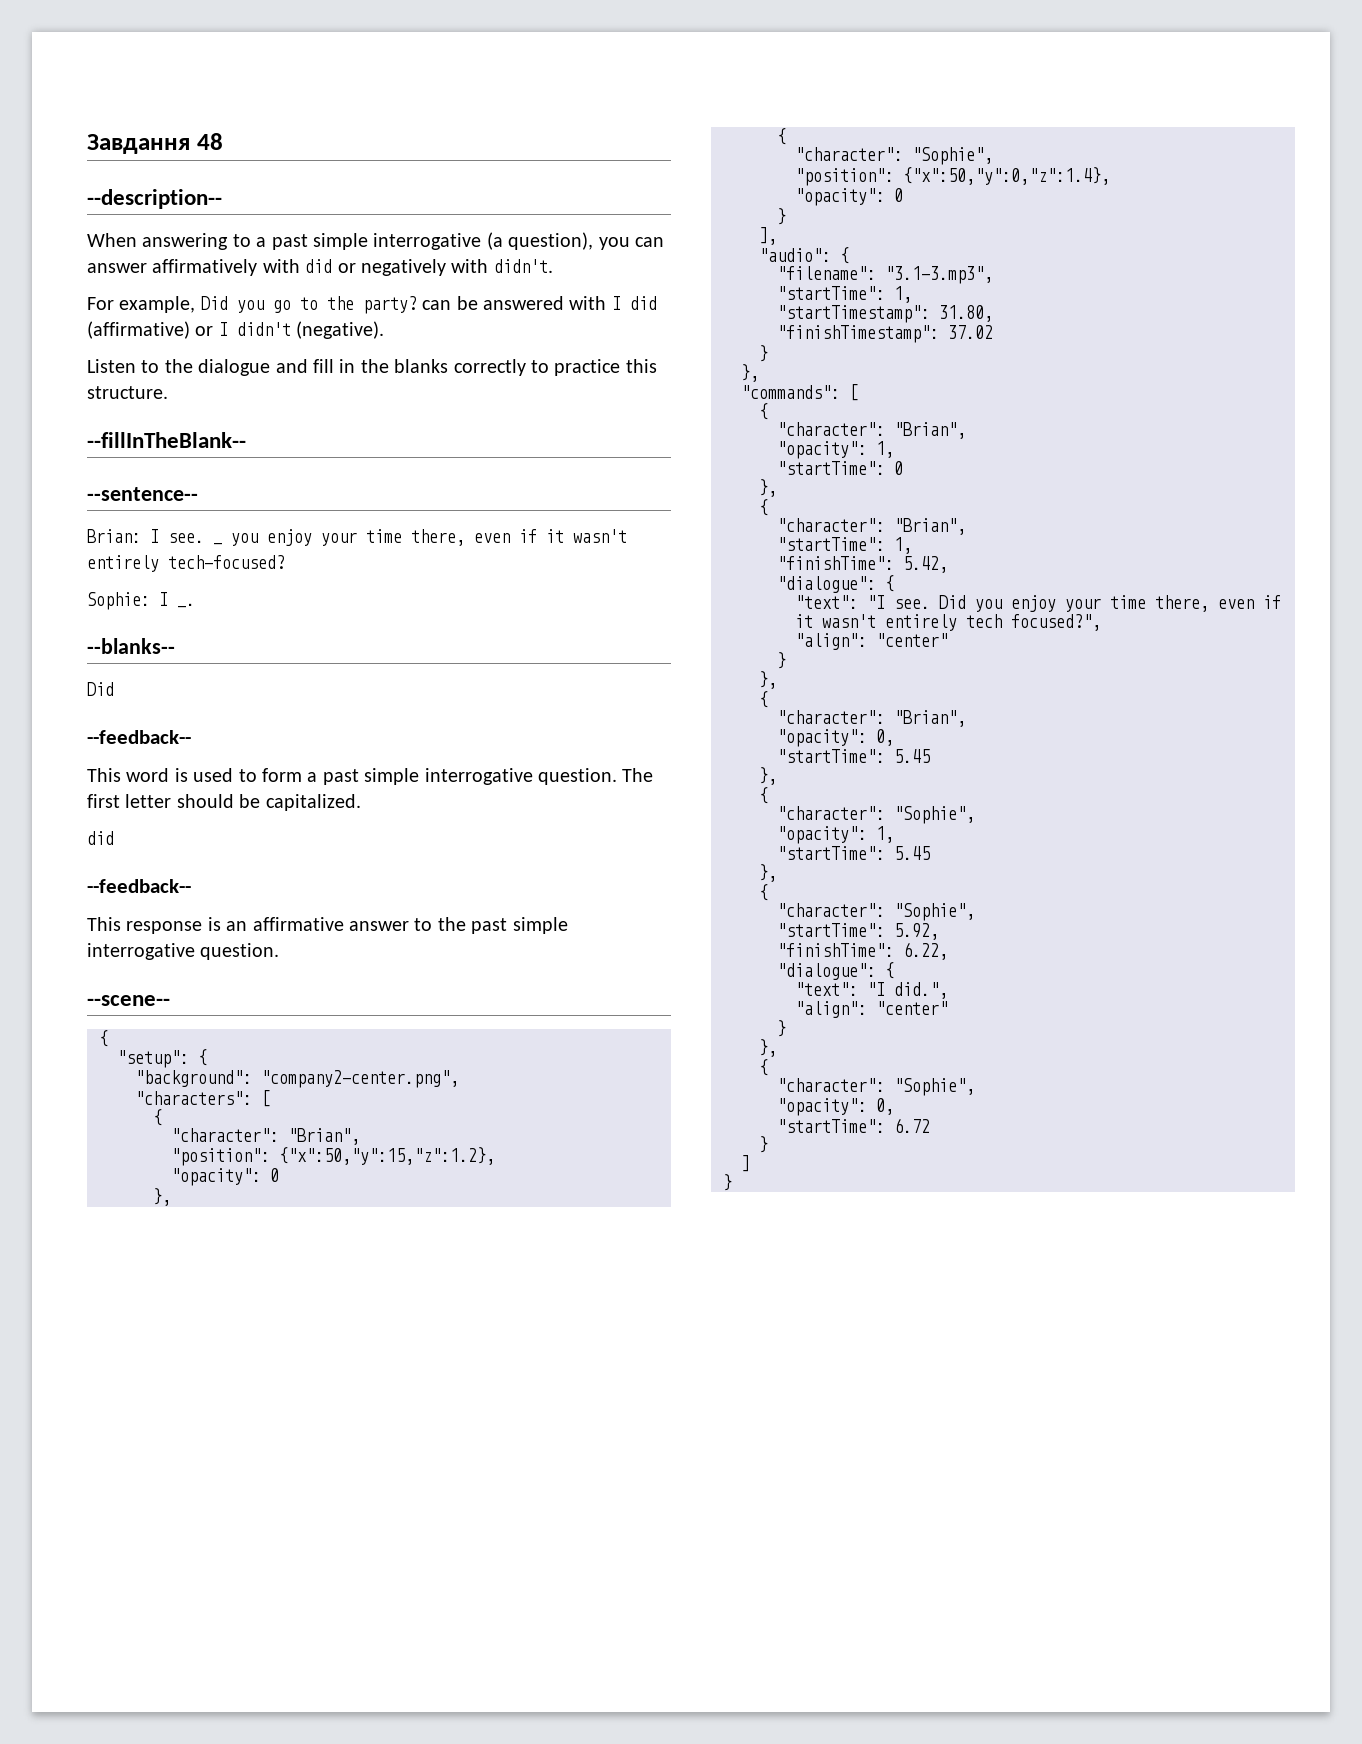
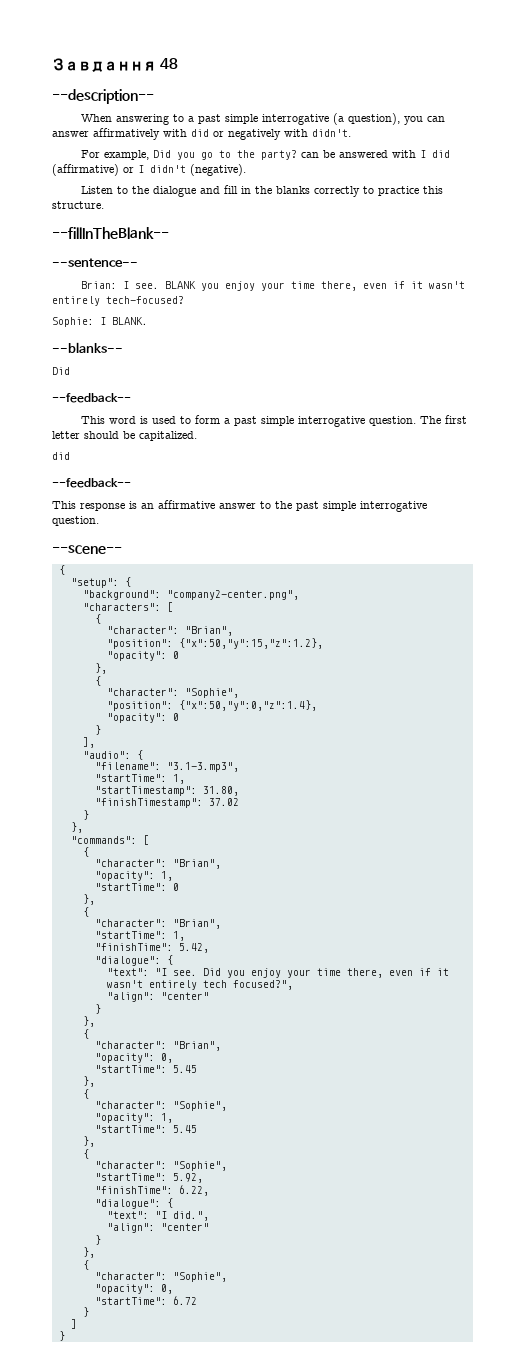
- _ you enjoy your time there, even if it wasn't entirely tech-focused?
+ BLANK you enjoy your time there, even if it wasn't entirely tech-focused?
- Sophie: I _.
+ Sophie: I BLANK.

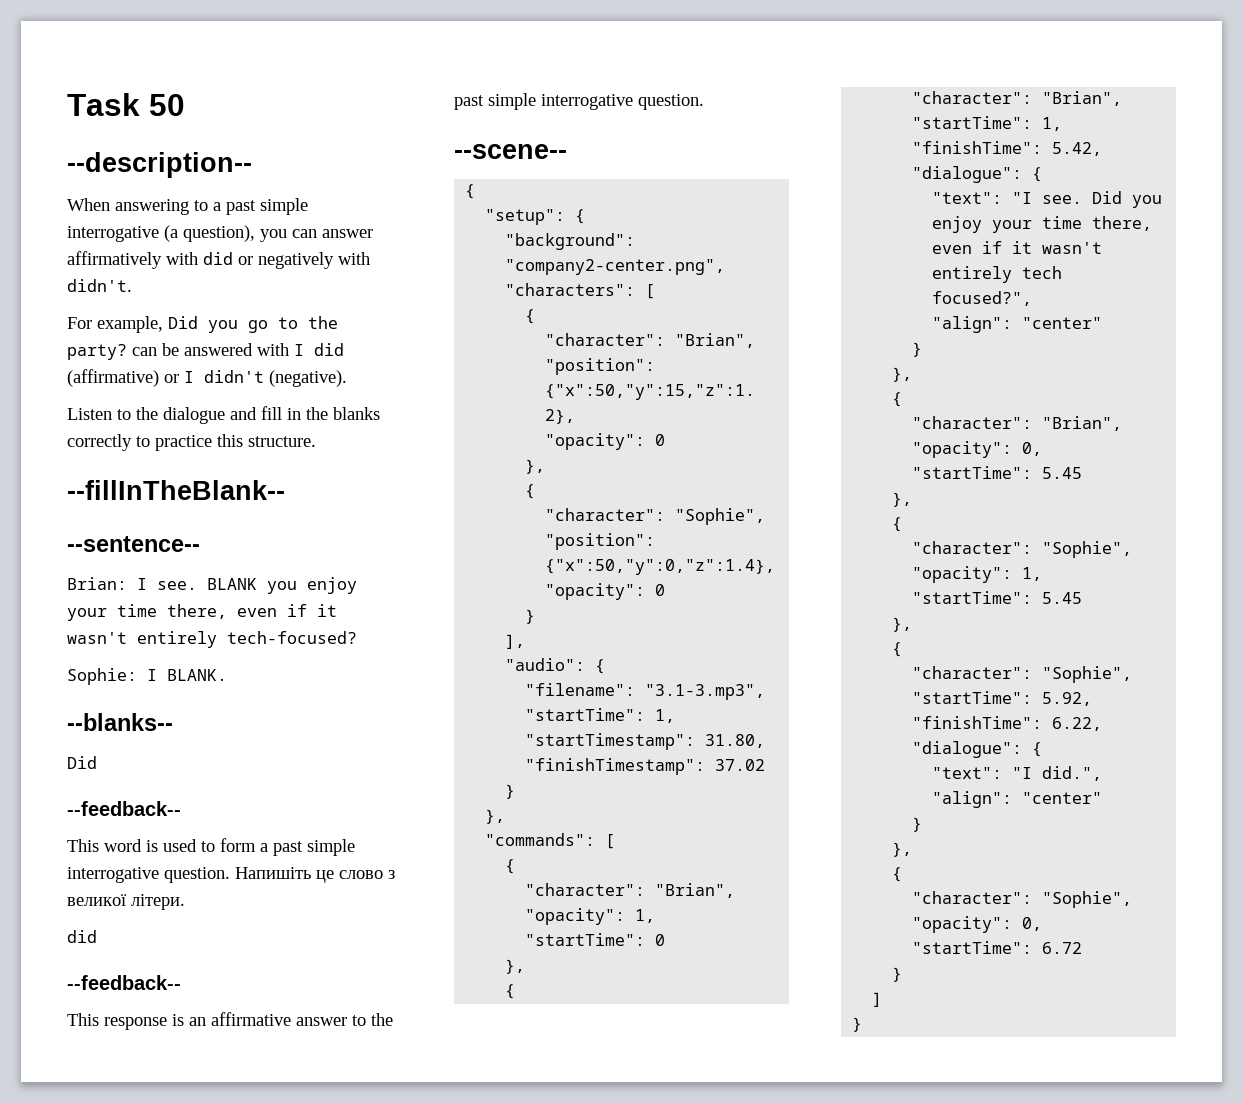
- Завдання 48
+ Task 50
- The first letter should be capitalized.
+ Напишіть це слово з великої літери.

